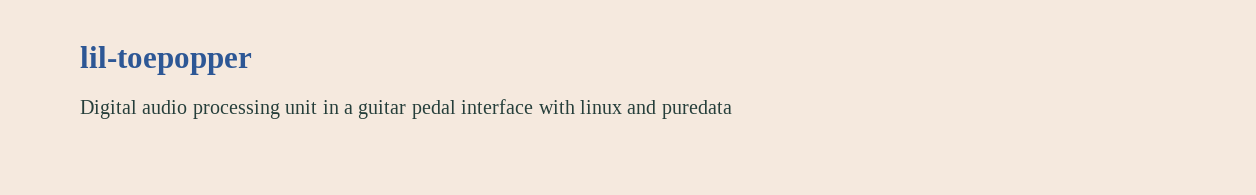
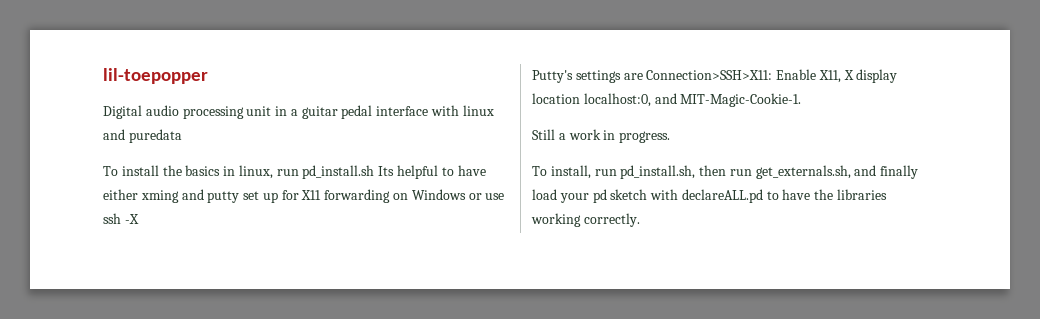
+ To install the basics in linux, run pd_install.sh Its helpful to have either xming and putty set up for X11 forwarding on Windows or use ssh -X
+ Putty's settings are Connection>SSH>X11: Enable X11, X display location localhost:0, and MIT-Magic-Cookie-1.
+ Still a work in progress.
+ To install, run pd_install.sh, then run get_externals.sh, and finally load your pd sketch with declareALL.pd to have the libraries working correctly.

